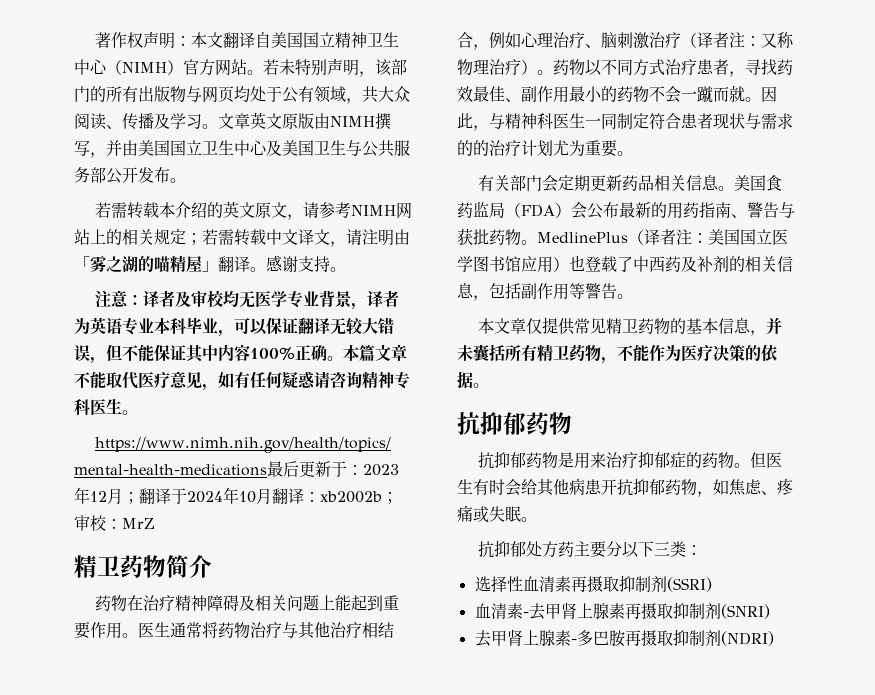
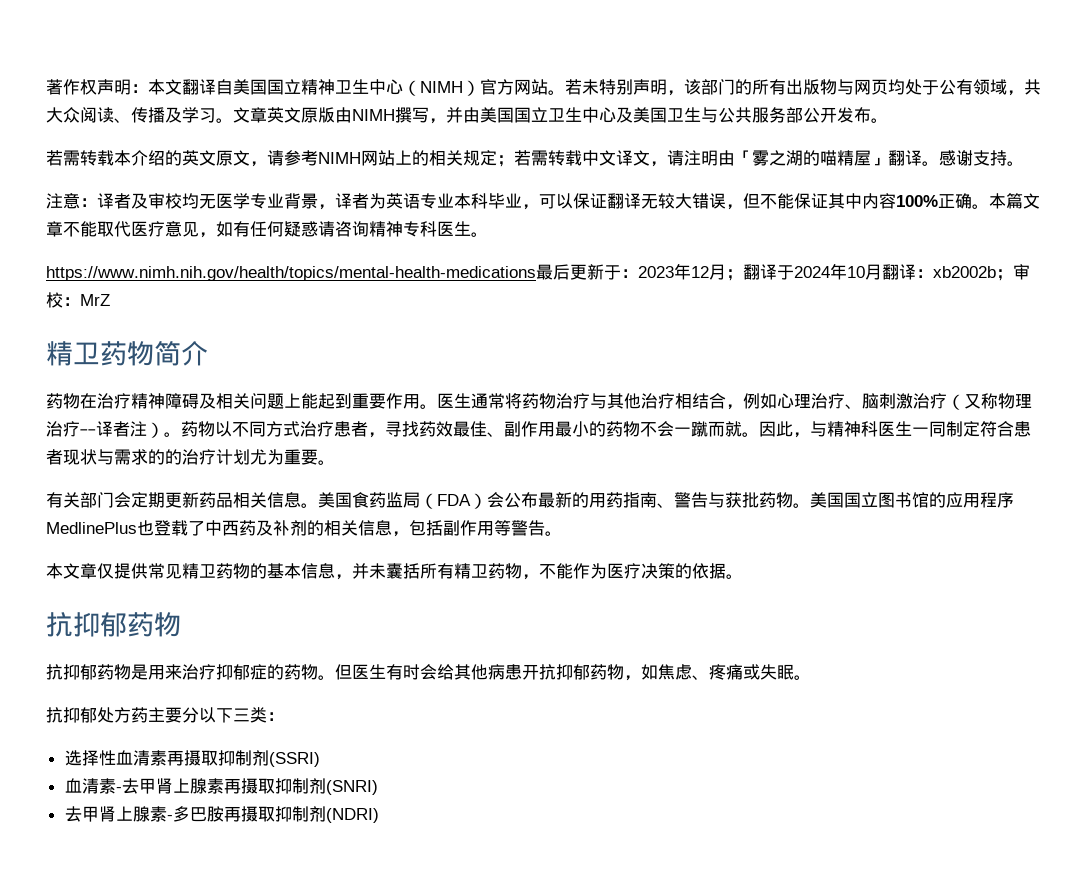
- 医生通常将药物治疗与其他治疗相结合，例如心理治疗、脑刺激治疗（译者注：又称物理治疗）。
+ 医生通常将药物治疗与其他治疗相结合，例如心理治疗、脑刺激治疗（又称物理治疗——译者注）。
- MedlinePlus（译者注：美国国立医学图书馆应用）也登载了中西药及补剂的相关信息，包括副作用等警告。
+ 美国国立图书馆的应用程序MedlinePlus也登载了中西药及补剂的相关信息，包括副作用等警告。

